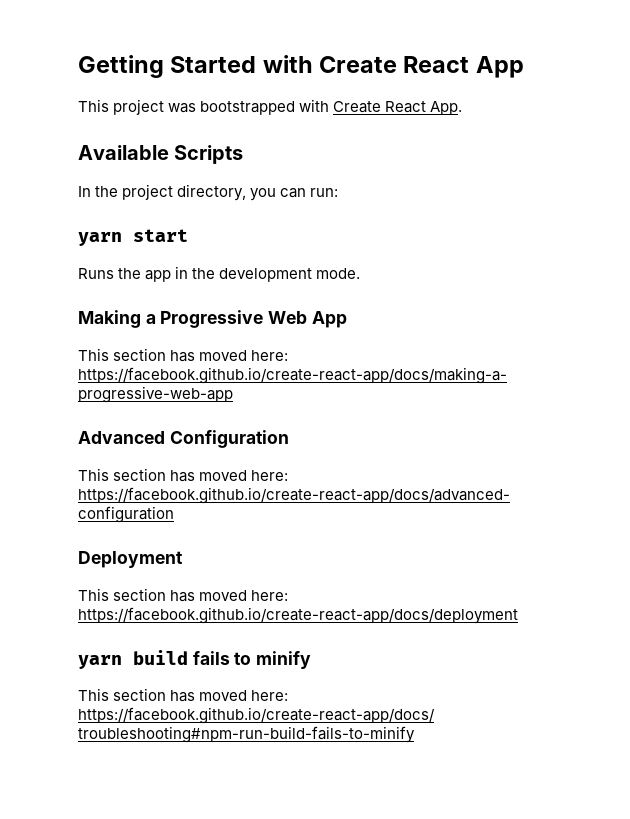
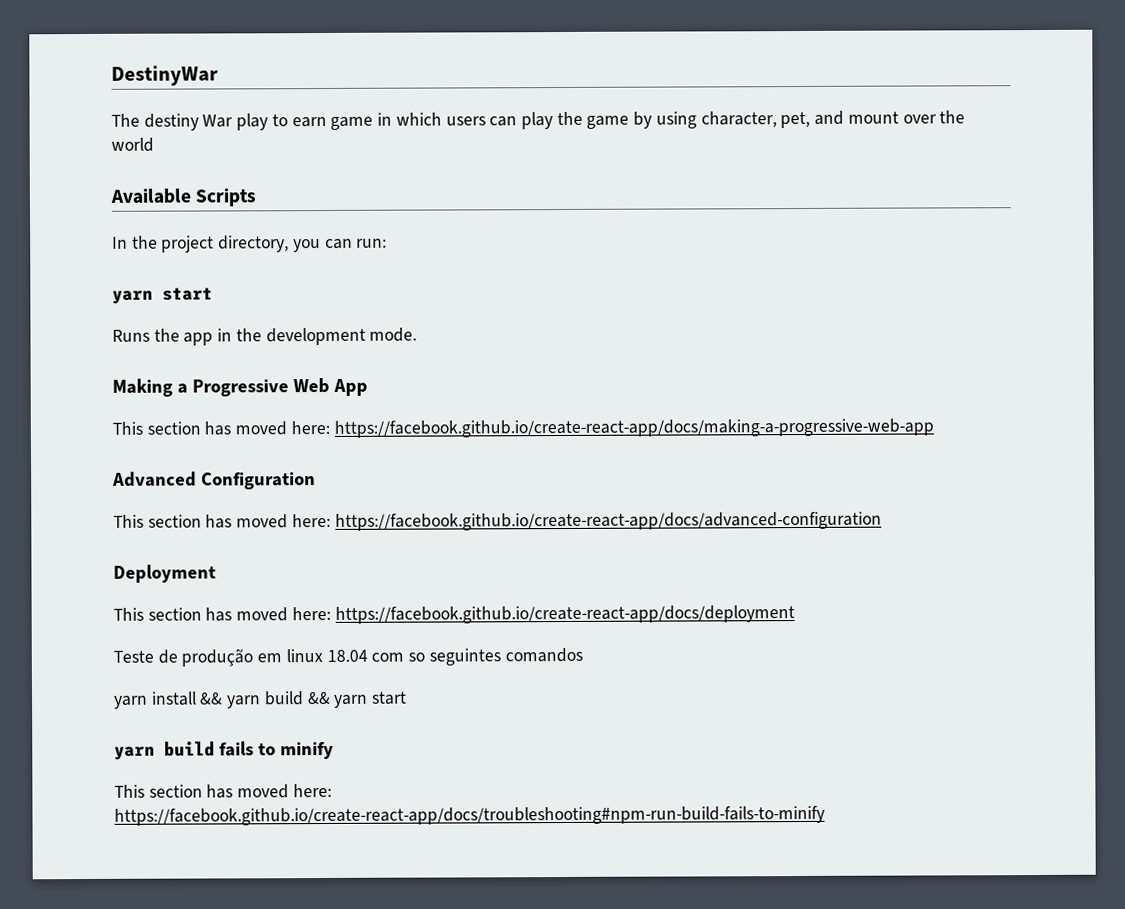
- Getting Started with Create React App
- This project was bootstrapped with Create React App.
+ DestinyWar
+ The destiny War play to earn game in which users can play the game by using character, pet, and mount over the world
+ Teste de produção em linux 18.04 com so seguintes comandos
+ yarn install && yarn build && yarn start

